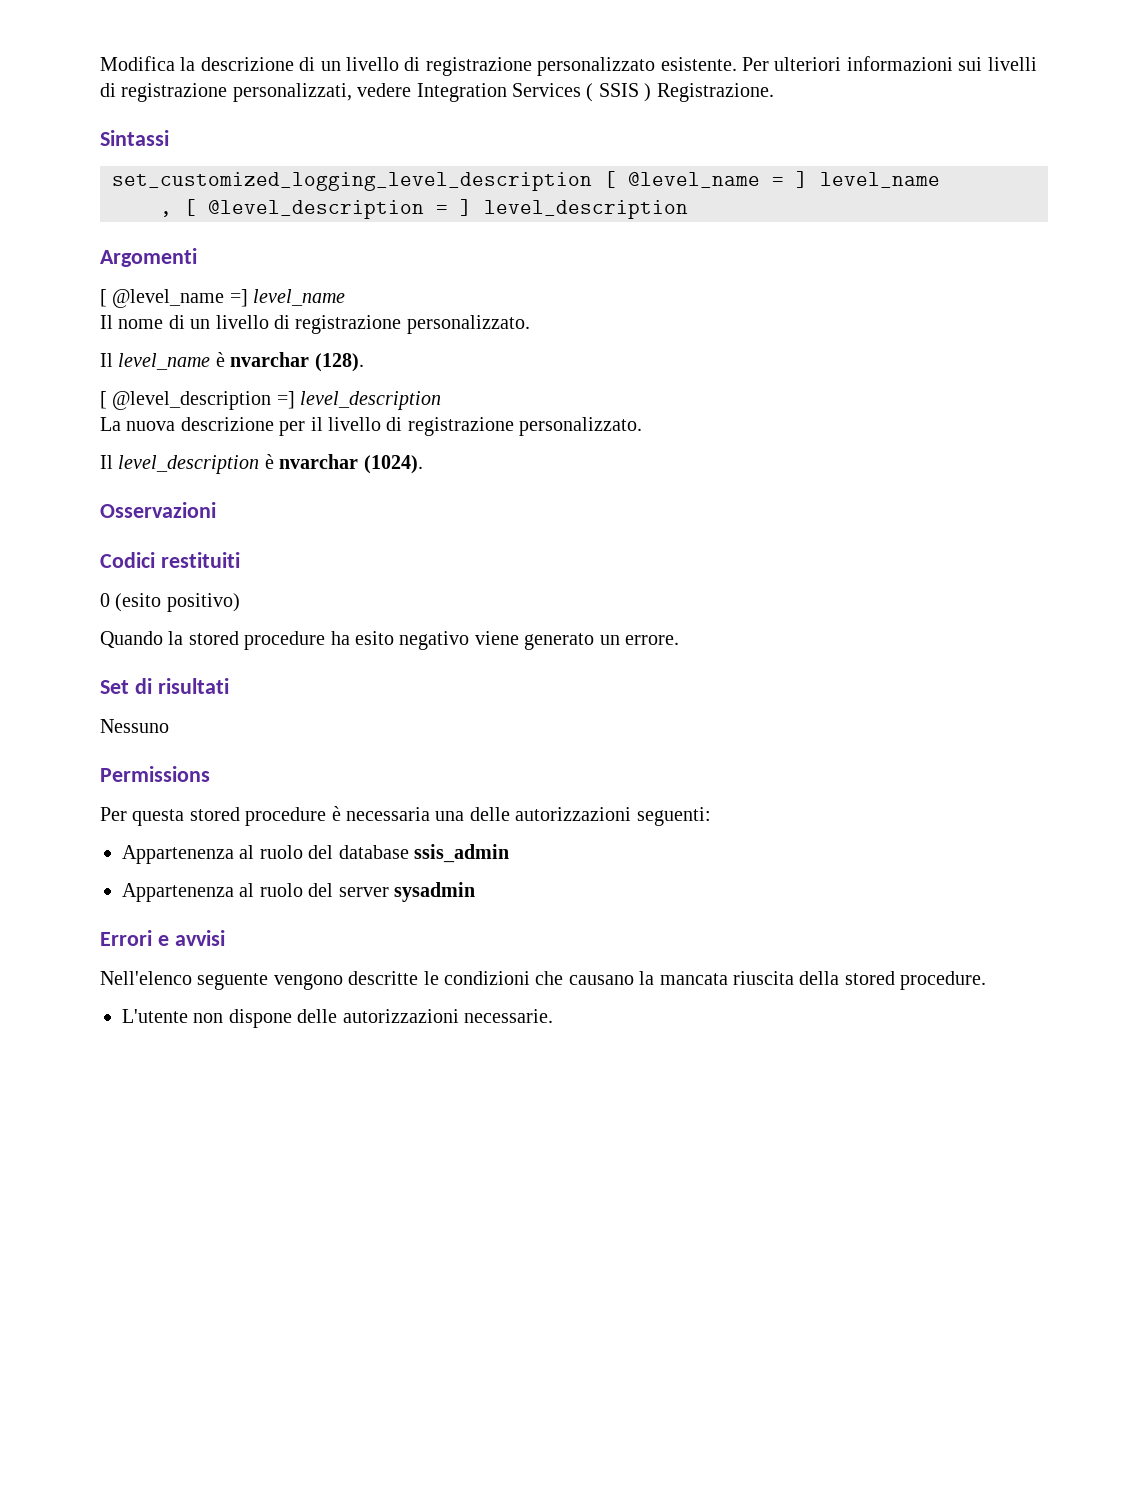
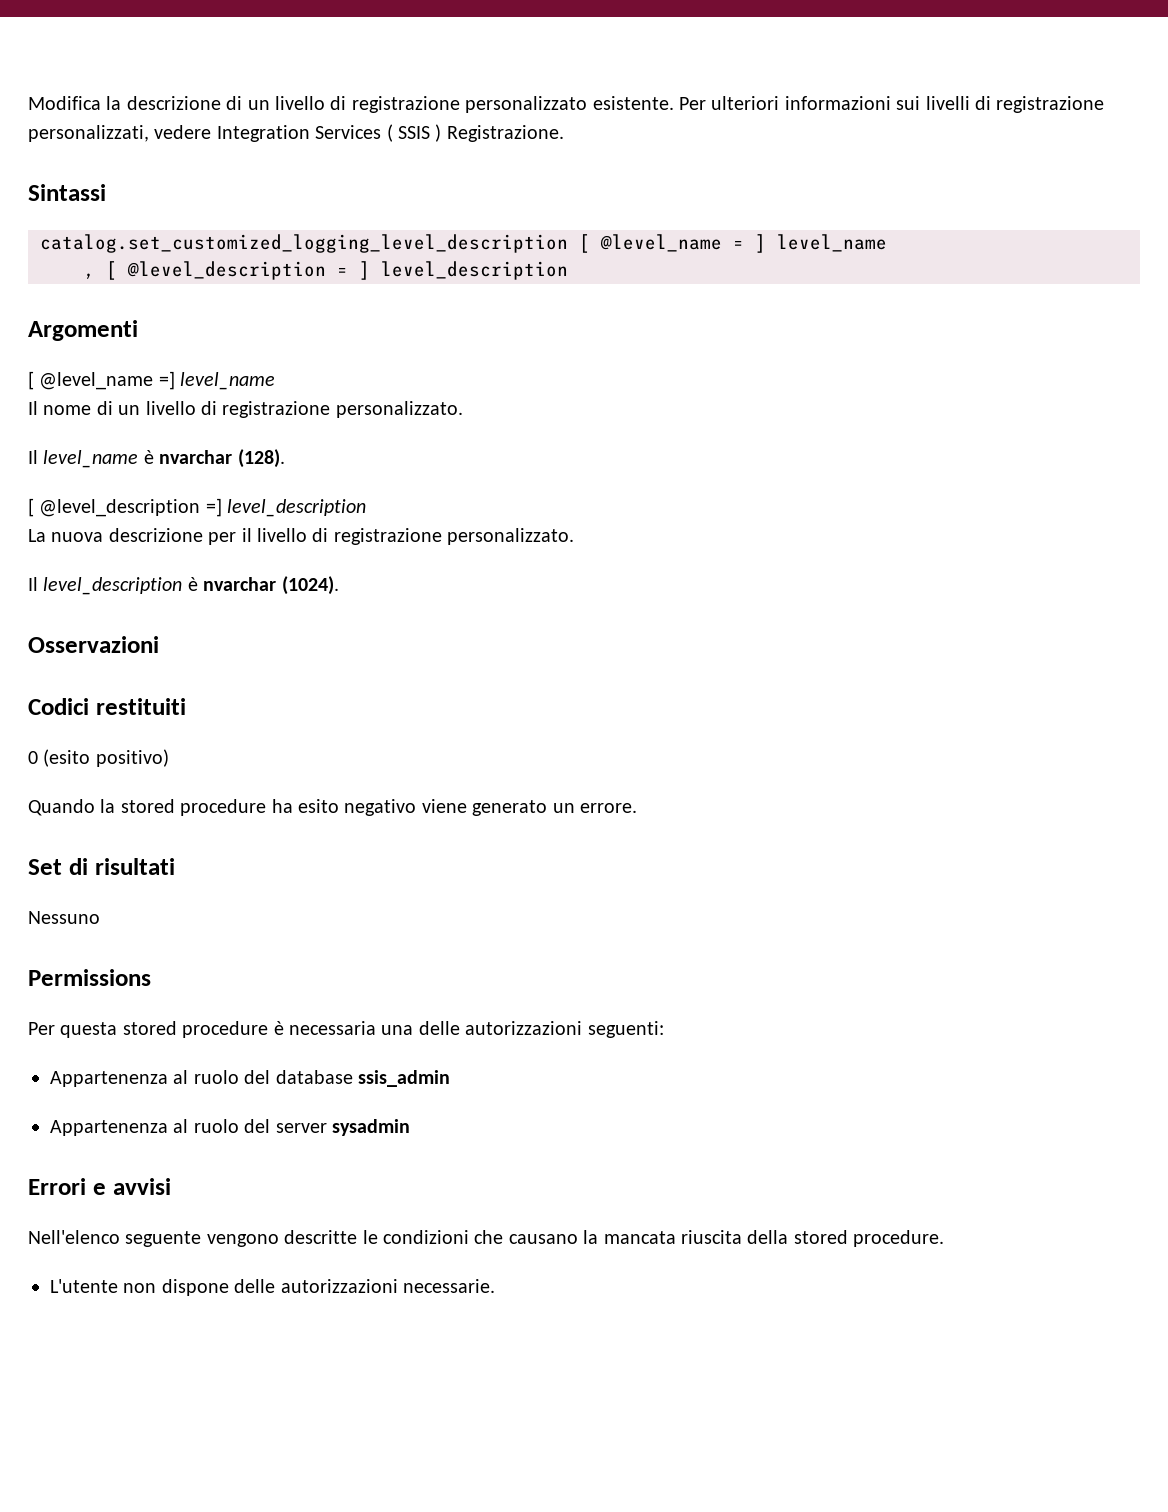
- set_customized_logging_level_description [ @level_name = ] level_name
+ catalog.set_customized_logging_level_description [ @level_name = ] level_name

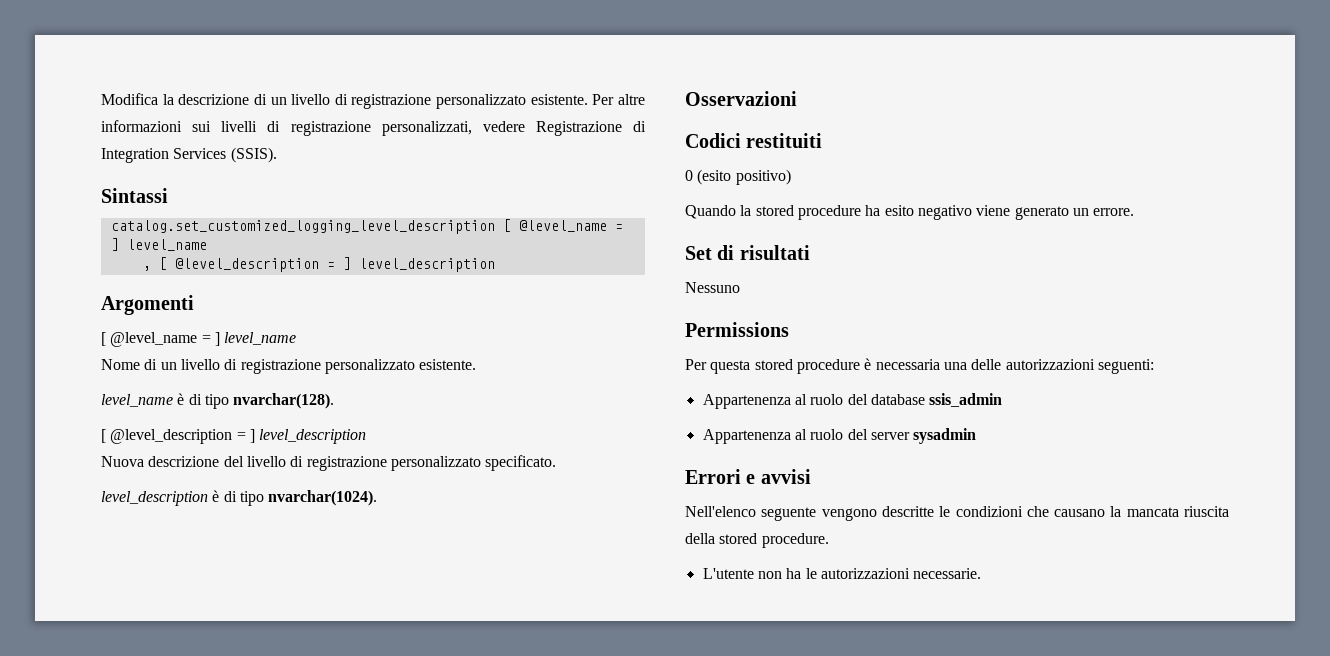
- Per ulteriori informazioni sui livelli di registrazione personalizzati, vedere Integration Services ( SSIS ) Registrazione.
+ Per altre informazioni sui livelli di registrazione personalizzati, vedere Registrazione di Integration Services (SSIS).
  Argomenti
- [ @level_name =] level_name
- Il nome di un livello di registrazione personalizzato.
- Il level_name è nvarchar (128).
- [ @level_description =] level_description
- La nuova descrizione per il livello di registrazione personalizzato.
- Il level_description è nvarchar (1024).
+ [ @level_name = ] level_name
+ Nome di un livello di registrazione personalizzato esistente.
+ level_name è di tipo nvarchar(128).
+ [ @level_description = ] level_description
+ Nuova descrizione del livello di registrazione personalizzato specificato.
+ level_description è di tipo nvarchar(1024).
- L'utente non dispone delle autorizzazioni necessarie.
+ L'utente non ha le autorizzazioni necessarie.

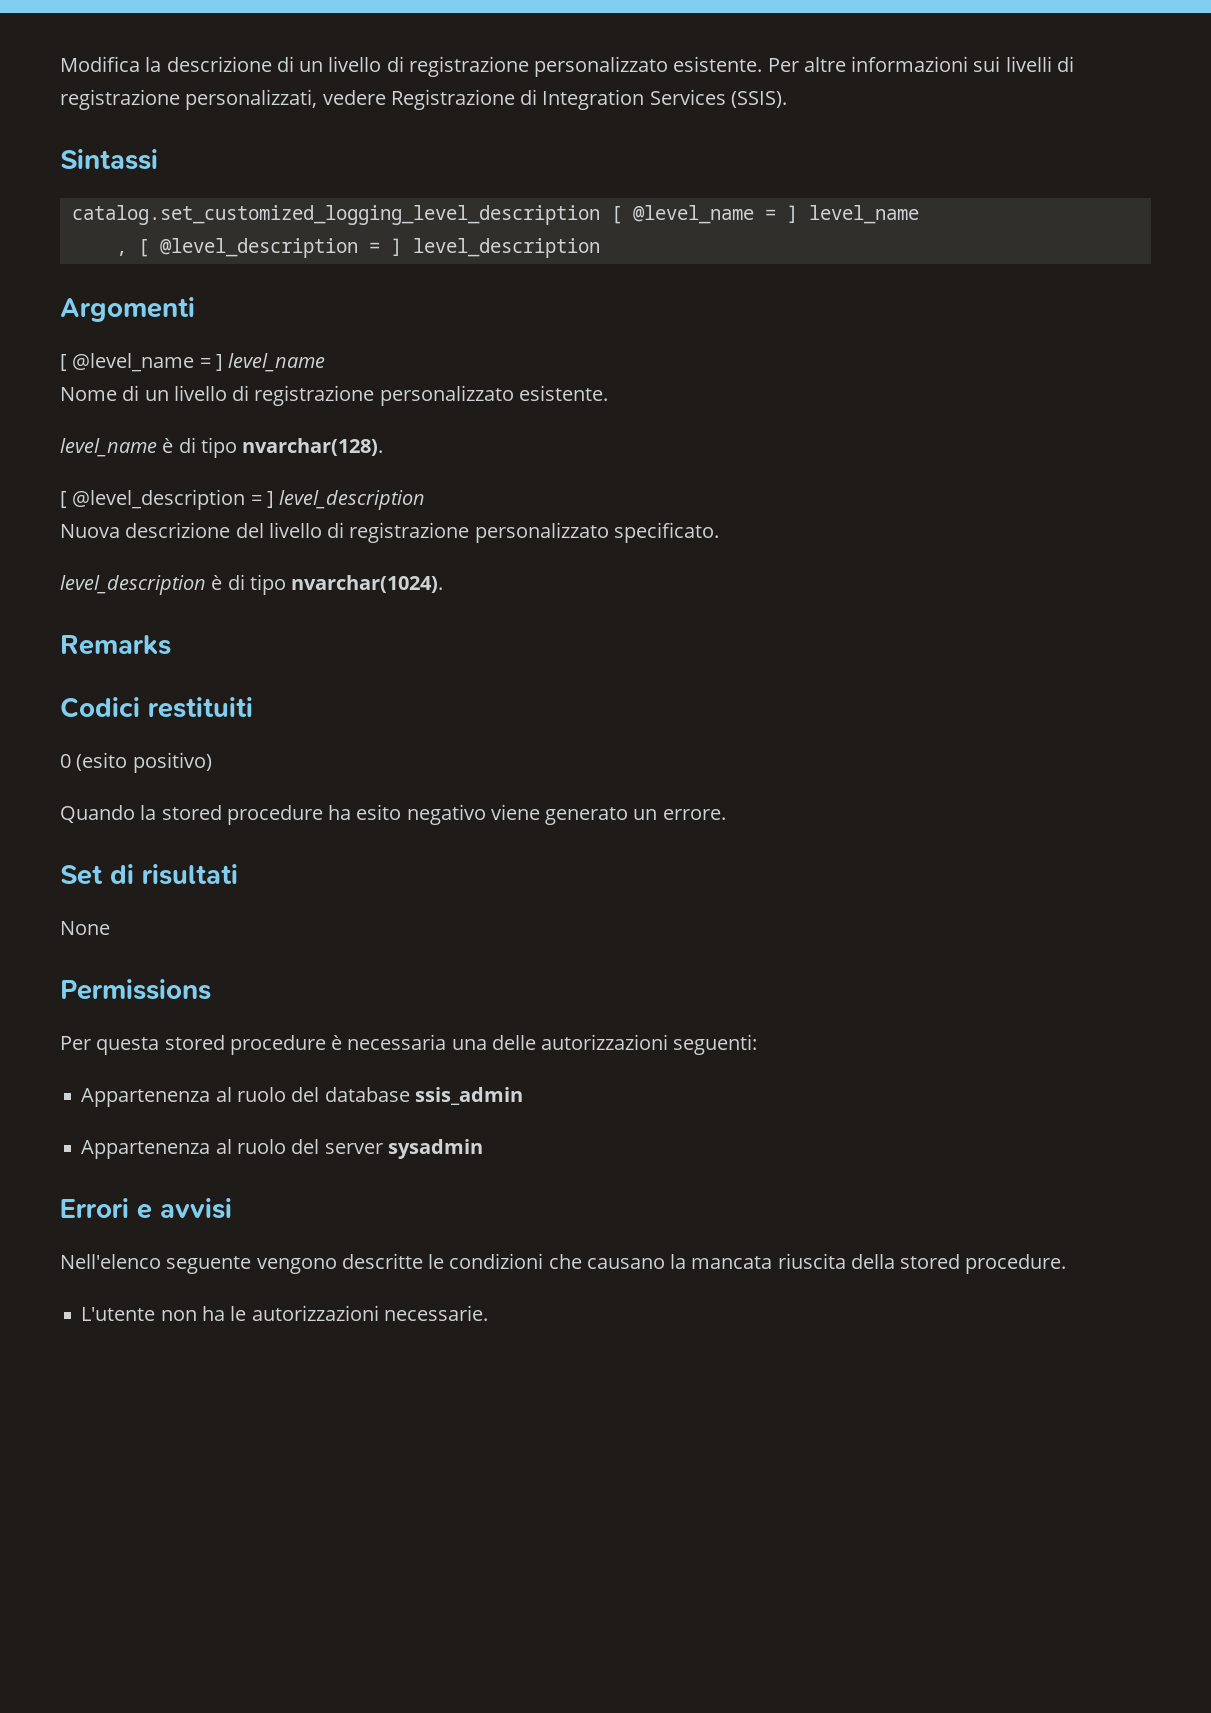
- Osservazioni
+ Remarks
- Nessuno
+ None

